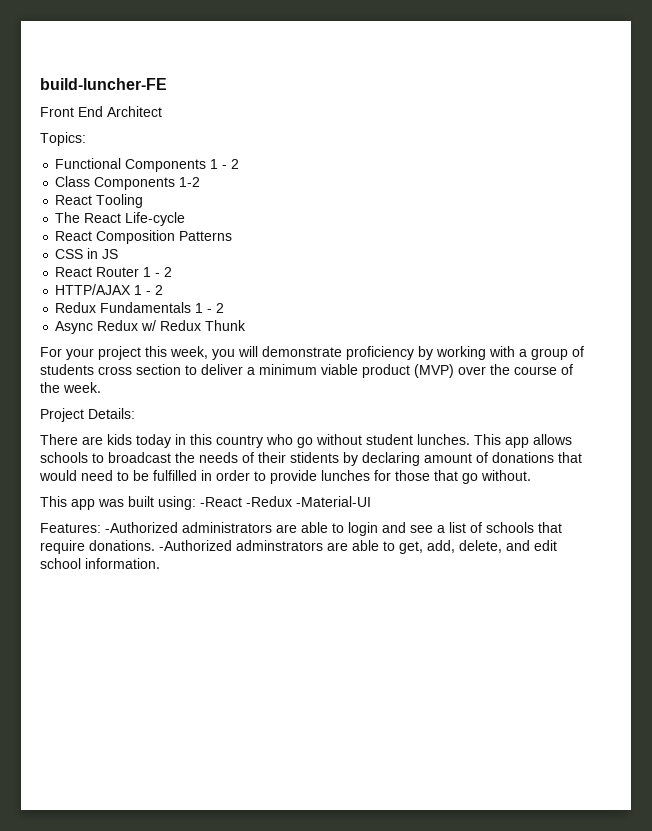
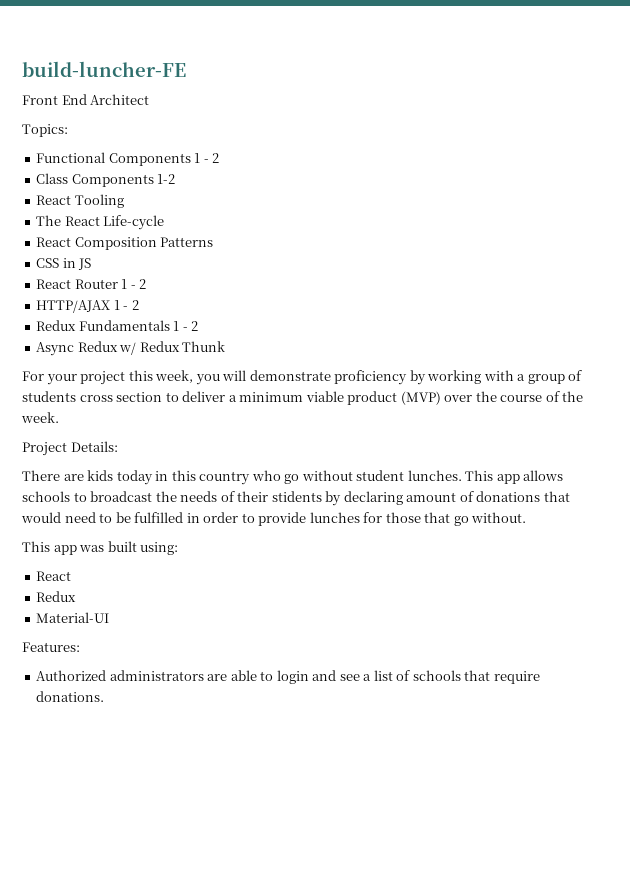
- This app was built using: -React -Redux -Material-UI
+ This app was built using:
+ React
+ Redux
+ Material-UI
- Features: -Authorized administrators are able to login and see a list of schools that require donations. -Authorized adminstrators are able to get, add, delete, and edit school information.
+ Features:
+ Authorized administrators are able to login and see a list of schools that require donations.

